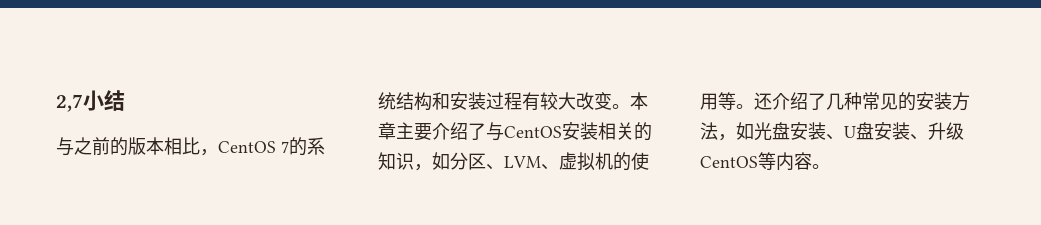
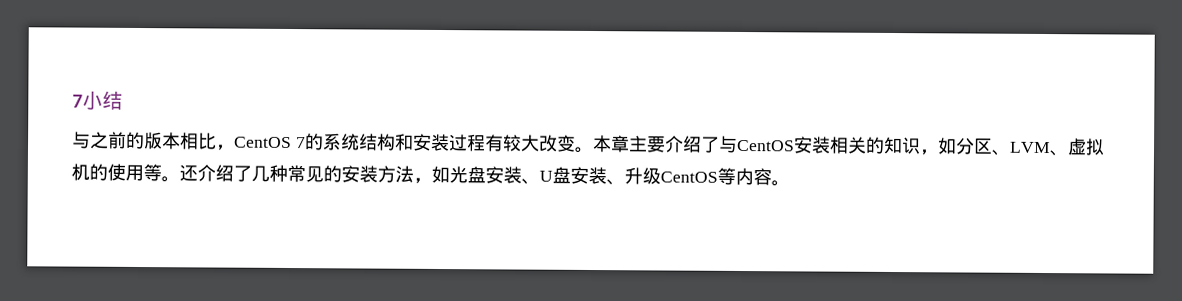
- 2,7小结
+ 7小结

